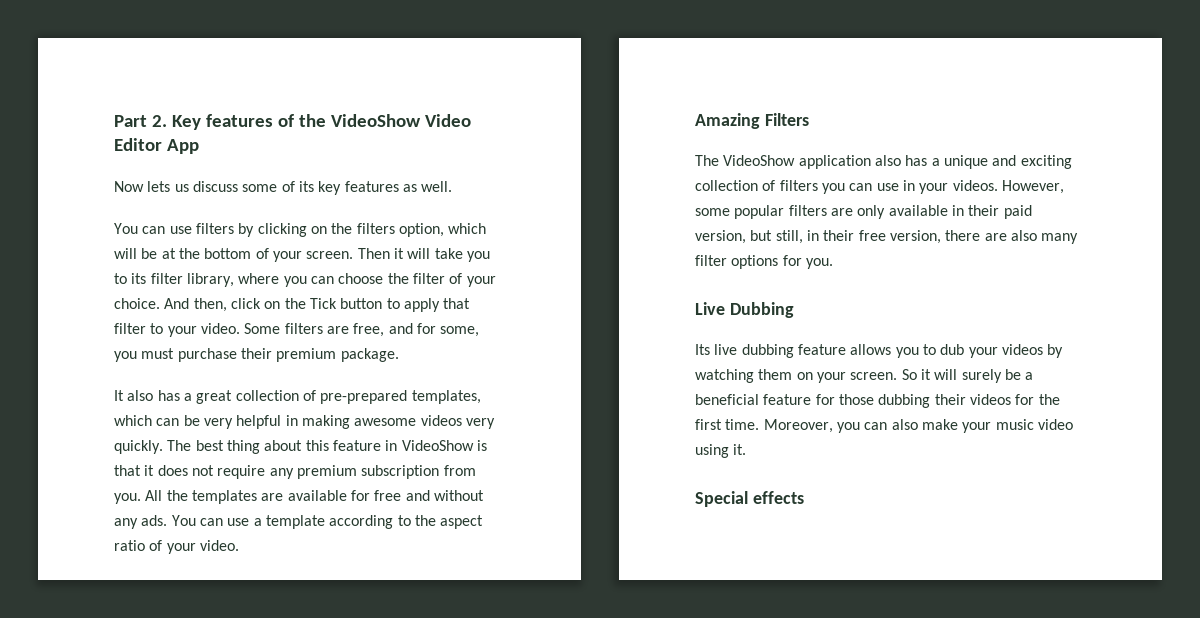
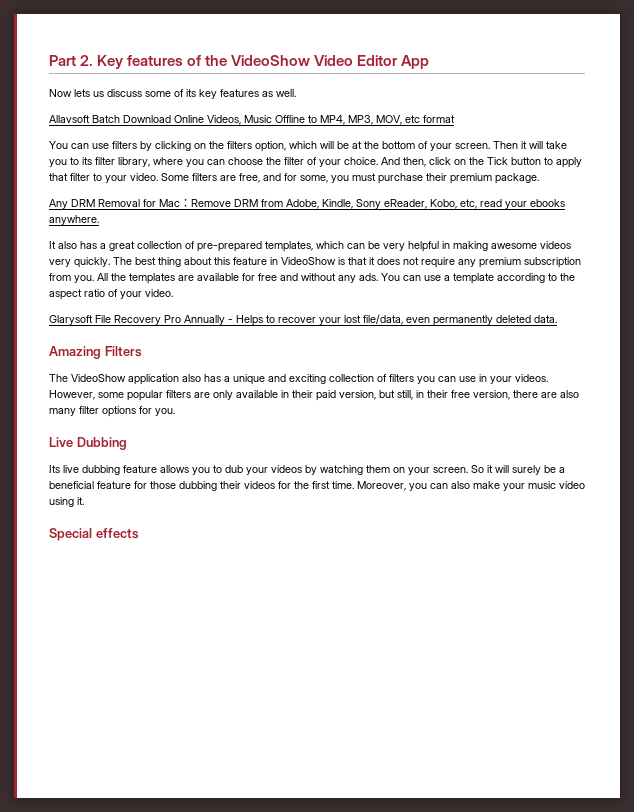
+ Allavsoft Batch Download Online Videos, Music Offline to MP4, MP3, MOV, etc format
+ Any DRM Removal for Mac：Remove DRM from Adobe, Kindle, Sony eReader, Kobo, etc, read your ebooks anywhere.
+ Glarysoft File Recovery Pro Annually - Helps to recover your lost file/data, even permanently deleted data.

